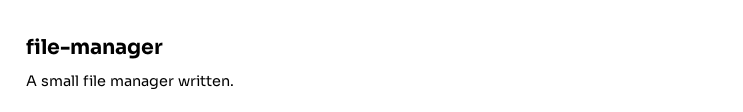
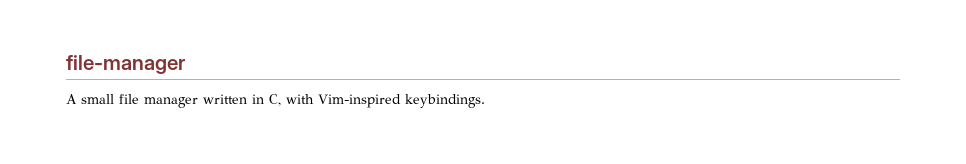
- A small file manager written.
+ A small file manager written in C, with Vim-inspired keybindings.

